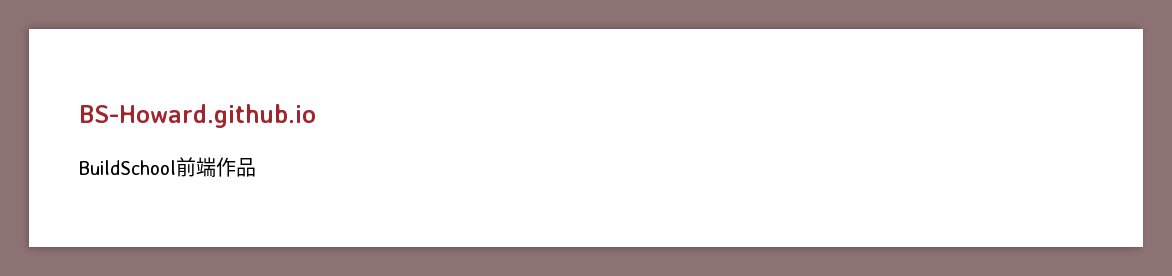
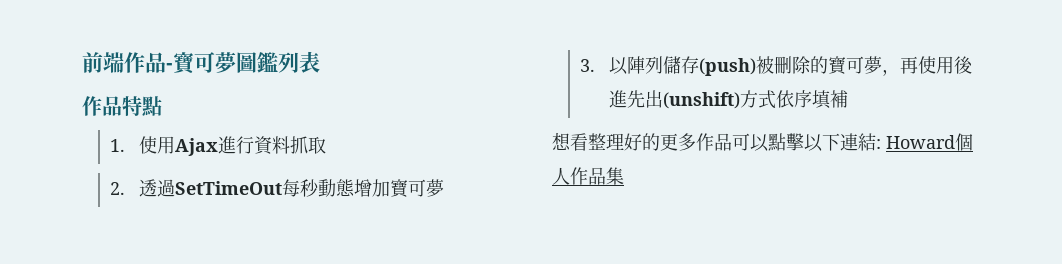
- BS-Howard.github.io
- BuildSchool前端作品
+ 前端作品-寶可夢圖鑑列表
+ 作品特點
+ 1.使用Ajax進行資料抓取
+ 2.透過SetTimeOut每秒動態增加寶可夢
+ 3.以陣列儲存(push)被刪除的寶可夢，再使用後進先出(unshift)方式依序填補
+ 想看整理好的更多作品可以點擊以下連結: Howard個人作品集

